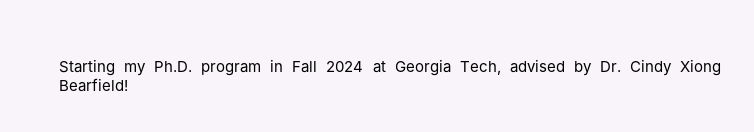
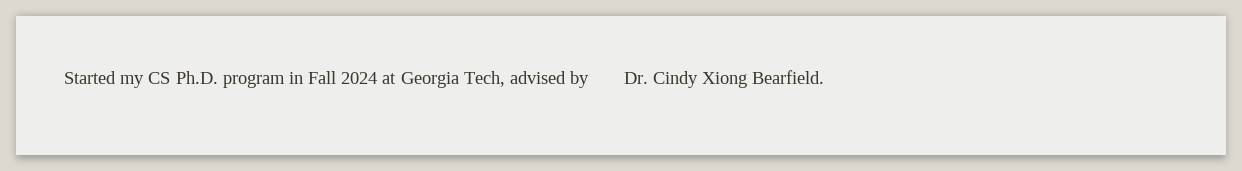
- Starting my Ph.D. program in Fall 2024 at Georgia Tech, advised by Dr. Cindy Xiong Bearfield!
+ Started my CS Ph.D. program in Fall 2024 at Georgia Tech, advised by Dr. Cindy Xiong Bearfield.

